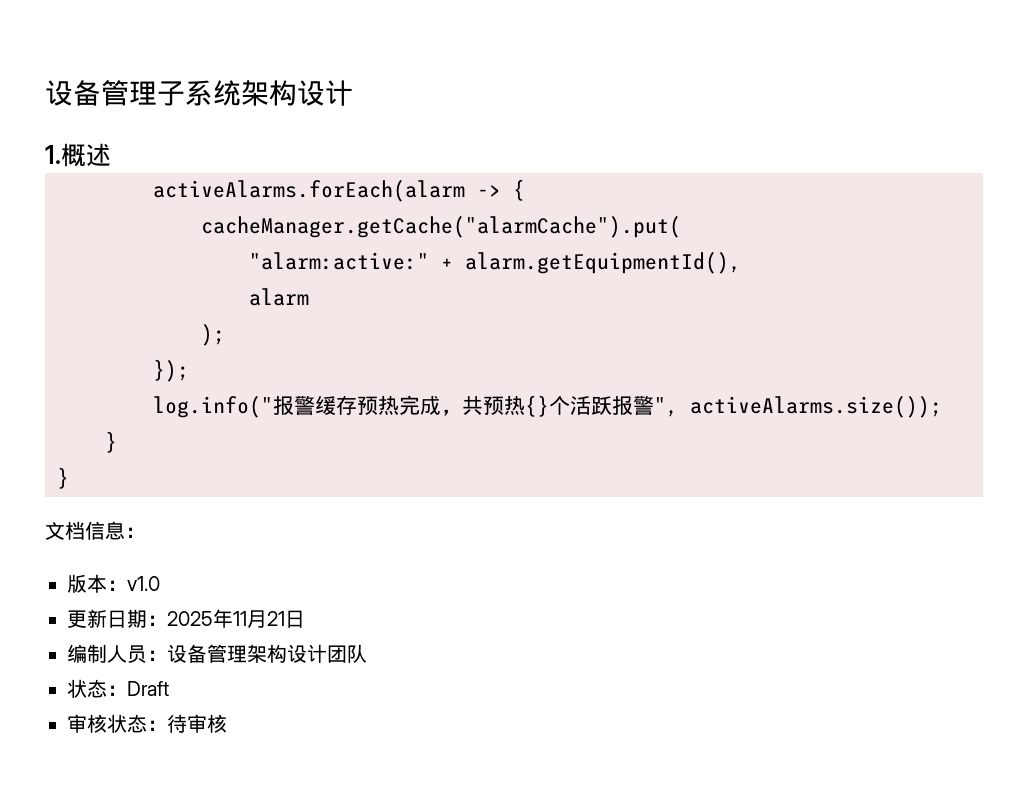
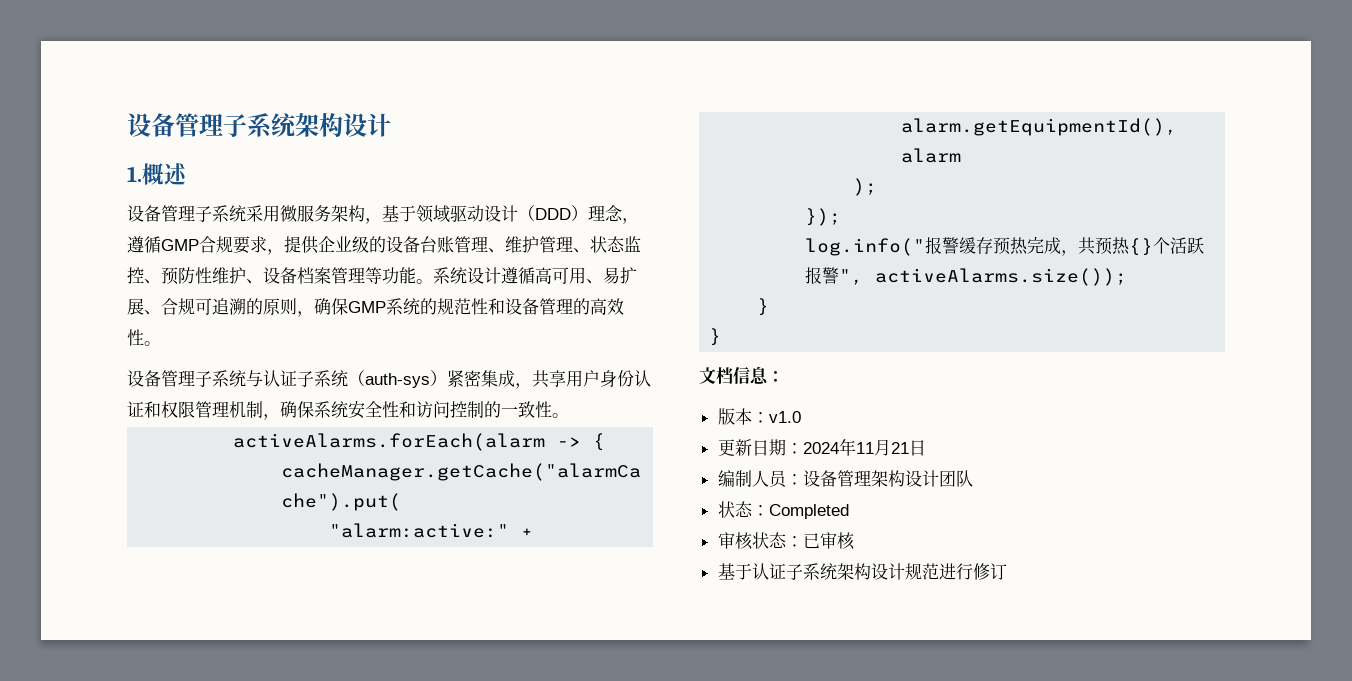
+ 设备管理子系统采用微服务架构，基于领域驱动设计（DDD）理念，遵循GMP合规要求，提供企业级的设备台账管理、维护管理、状态监控、预防性维护、设备档案管理等功能。系统设计遵循高可用、易扩展、合规可追溯的原则，确保GMP系统的规范性和设备管理的高效性。
+ 设备管理子系统与认证子系统（auth-sys）紧密集成，共享用户身份认证和权限管理机制，确保系统安全性和访问控制的一致性。
- 更新日期：2025年11月21日
+ 更新日期：2024年11月21日
- 状态：Draft
+ 状态：Completed
- 审核状态：待审核
+ 审核状态：已审核
+ 基于认证子系统架构设计规范进行修订

